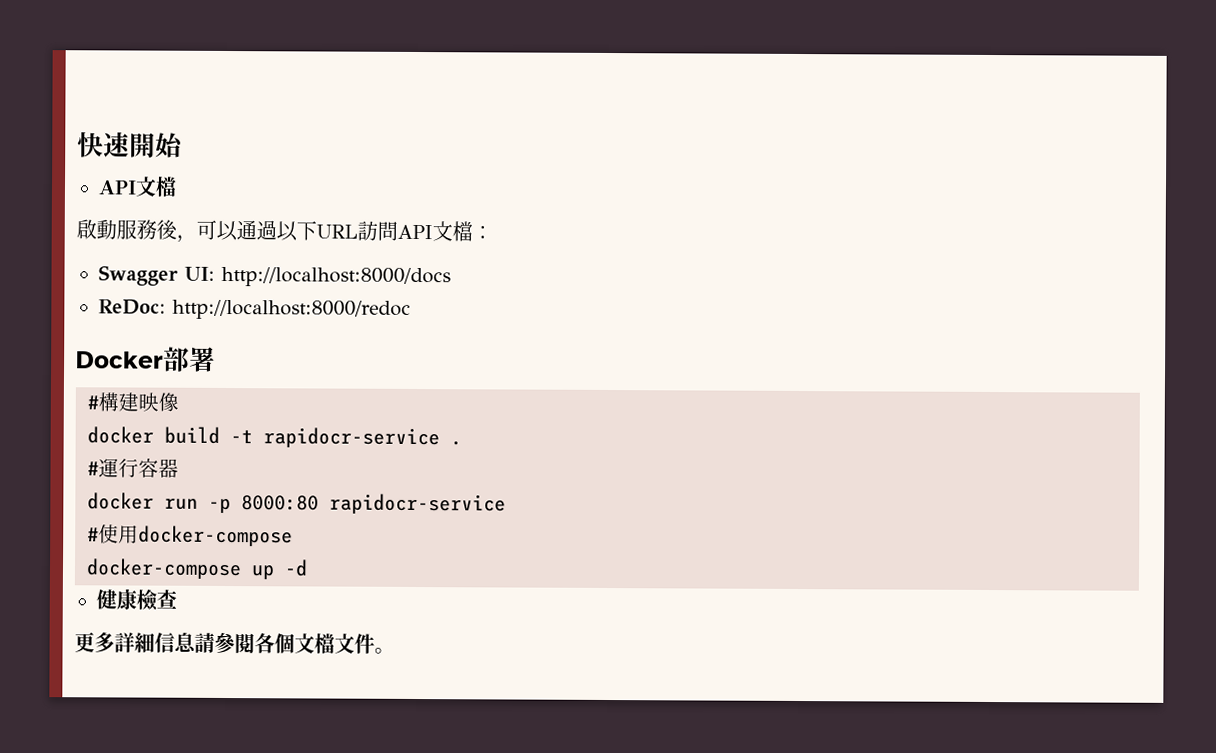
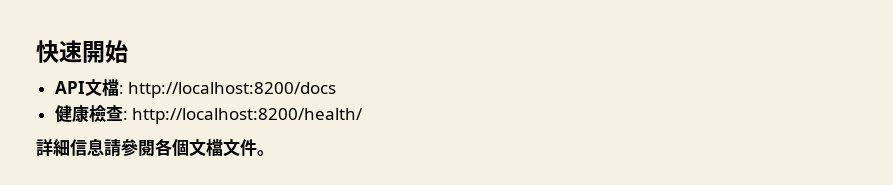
  快速開始
- API文檔
- 啟動服務後，可以通過以下URL訪問API文檔：
- Swagger UI: http://localhost:8000/docs
- ReDoc: http://localhost:8000/redoc
- Docker部署
- #構建映像
- docker build -t rapidocr-service .
- #運行容器
- docker run -p 8000:80 rapidocr-service
- #使用docker-compose
- docker-compose up -d
+ API文檔: http://localhost:8200/docs
- 健康檢查
- 更多詳細信息請參閱各個文檔文件。
+ 健康檢查: http://localhost:8200/health/
+ 詳細信息請參閱各個文檔文件。

